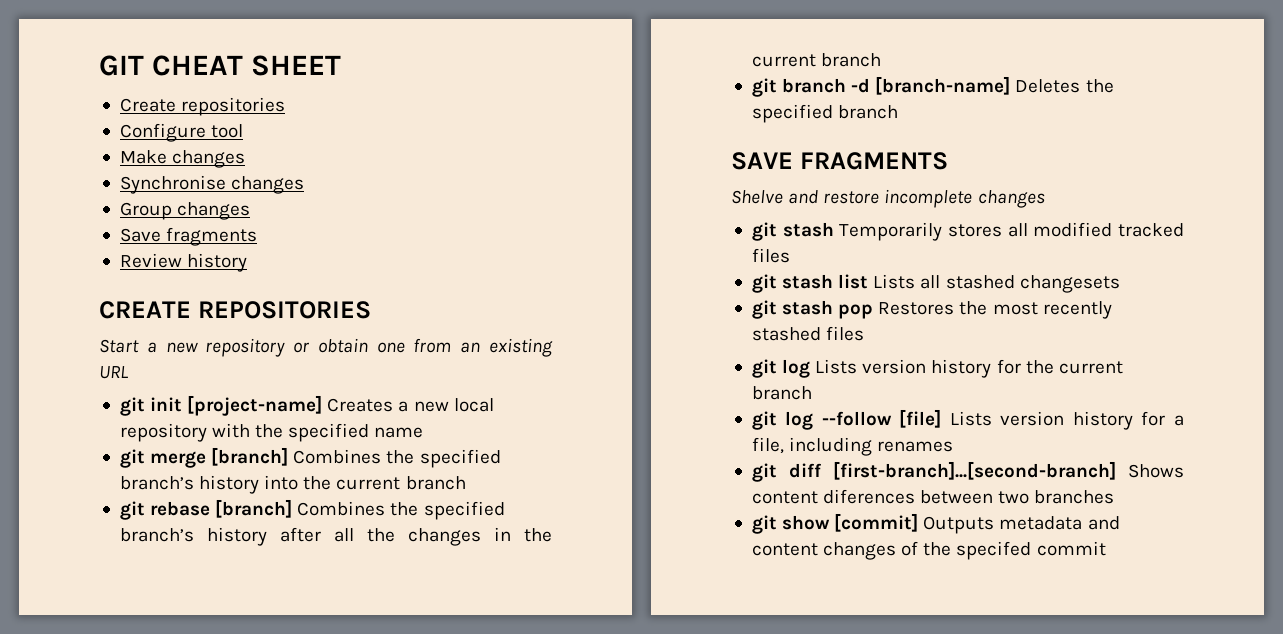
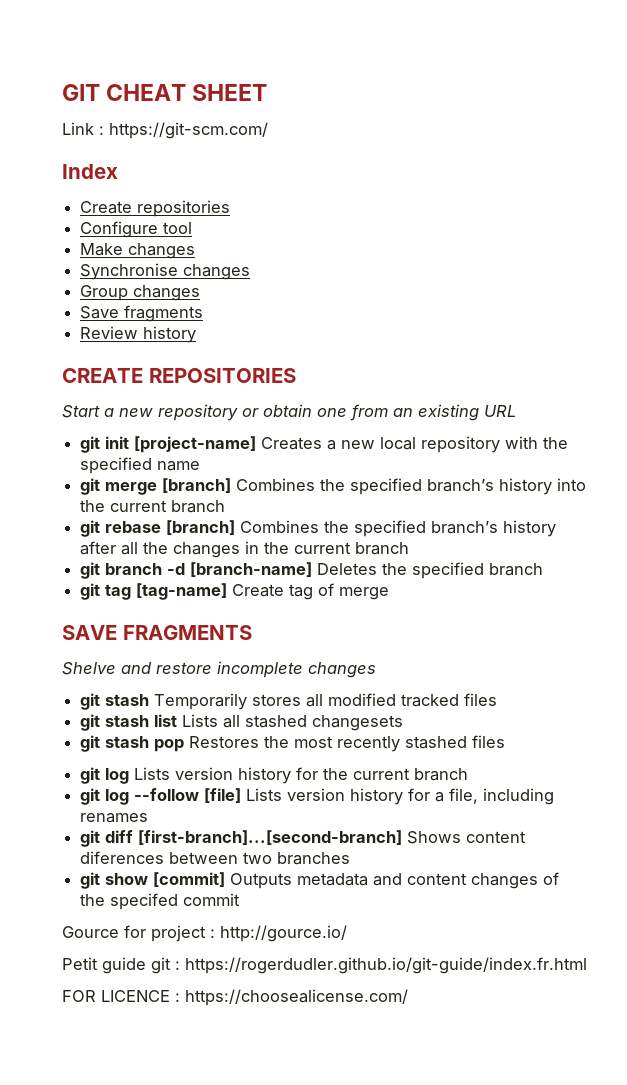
+ Link : https://git-scm.com/
+ Index
+ git tag [tag-name] Create tag of merge
+ Gource for project : http://gource.io/
+ Petit guide git : https://rogerdudler.github.io/git-guide/index.fr.html
+ FOR LICENCE : https://choosealicense.com/

